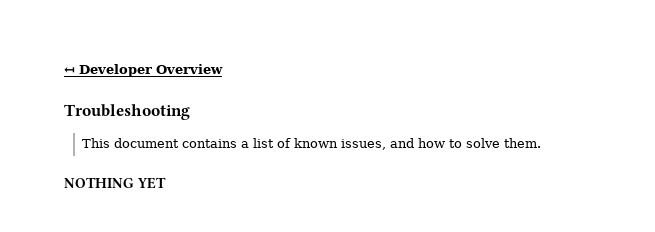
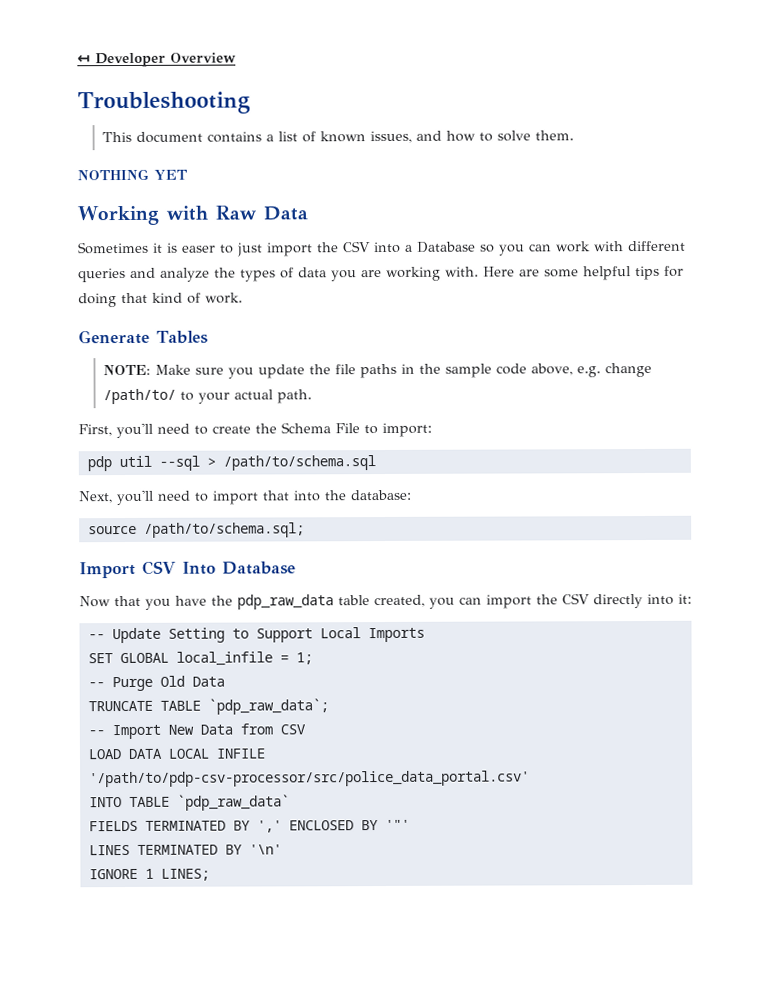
+ Working with Raw Data
+ Sometimes it is easer to just import the CSV into a Database so you can work with different queries and analyze the types of data you are working with. Here are some helpful tips for doing that kind of work.
+ Generate Tables
+ NOTE: Make sure you update the file paths in the sample code above, e.g. change /path/to/ to your actual path.
+ First, you'll need to create the Schema File to import:
+ pdp util --sql > /path/to/schema.sql
+ Next, you'll need to import that into the database:
+ source /path/to/schema.sql;
+ Import CSV Into Database
+ Now that you have the pdp_raw_data table created, you can import the CSV directly into it:
+ -- Update Setting to Support Local Imports
+ SET GLOBAL local_infile = 1;
+ -- Purge Old Data
+ TRUNCATE TABLE `pdp_raw_data`;
+ -- Import New Data from CSV
+ LOAD DATA LOCAL INFILE '/path/to/pdp-csv-processor/src/police_data_portal.csv'
+ INTO TABLE `pdp_raw_data`
+ FIELDS TERMINATED BY ',' ENCLOSED BY '"'
+ LINES TERMINATED BY '\n'
+ IGNORE 1 LINES;

